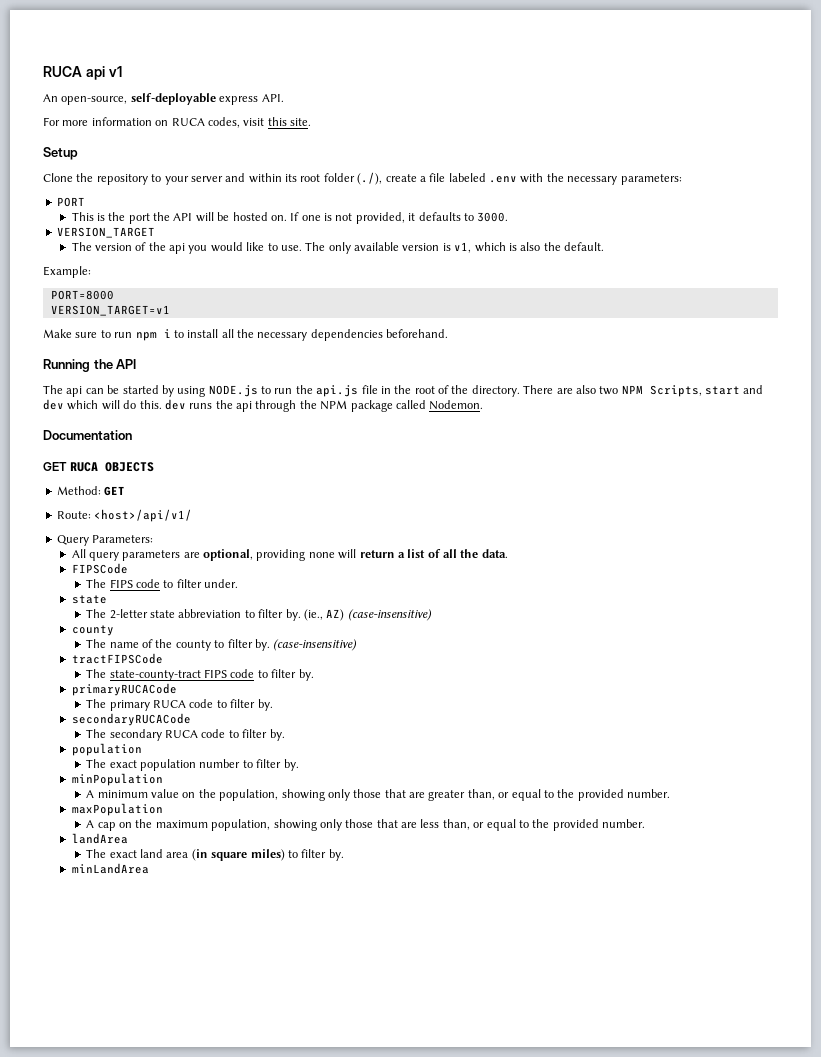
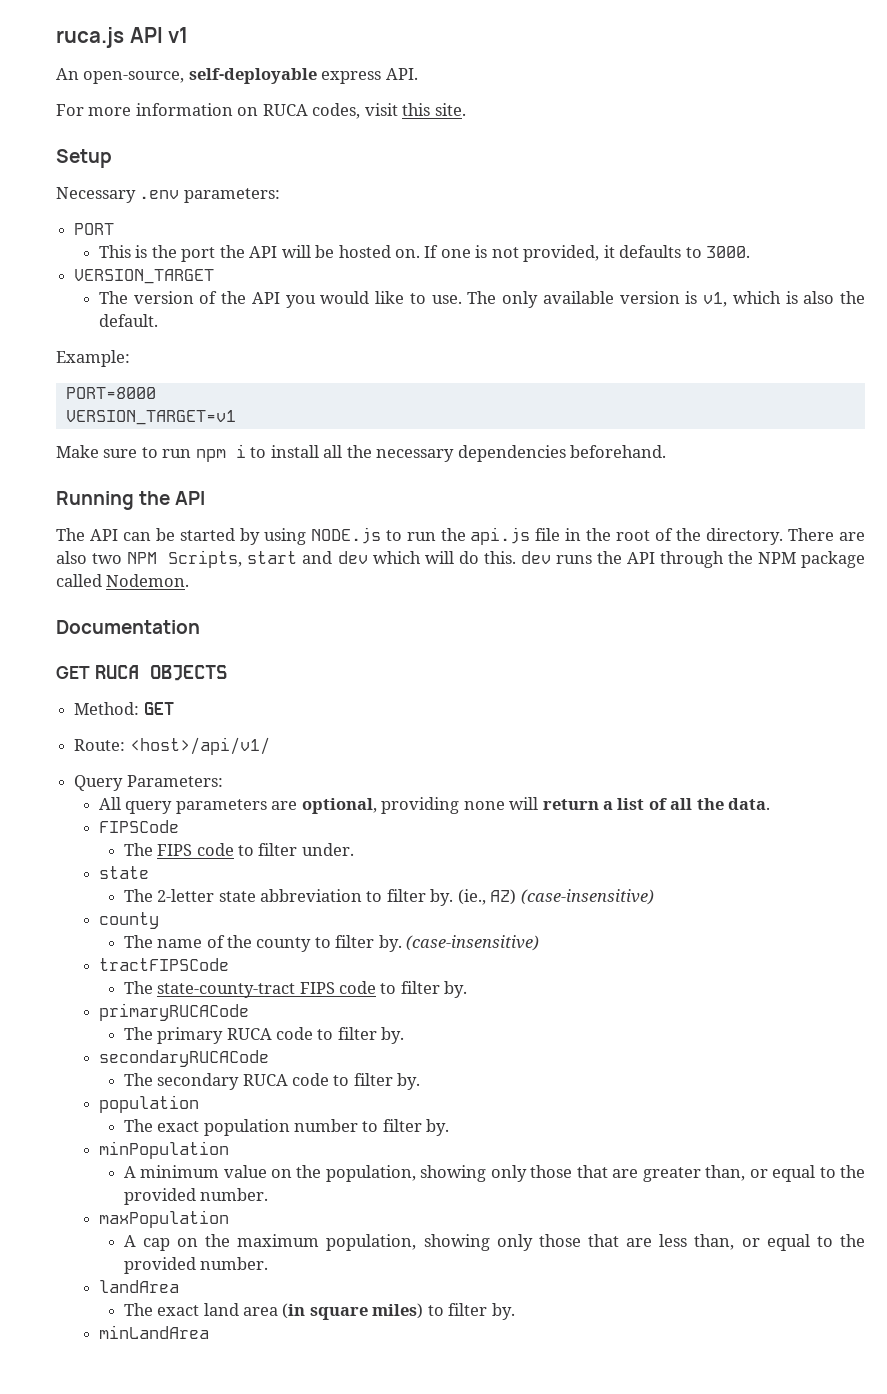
- RUCA api v1
+ ruca.js API v1
- Clone the repository to your server and within its root folder (./), create a file labeled .env with the necessary parameters:
+ Necessary .env parameters:
- The version of the api you would like to use.
+ The version of the API you would like to use.
- The api can be started by using NODE.js to run the api.js file in the root of the directory.
+ The API can be started by using NODE.js to run the api.js file in the root of the directory.
- There are also two NPM Scripts, start and dev which will do this. dev runs the api through the NPM package called Nodemon.
+ There are also two NPM Scripts, start and dev which will do this. dev runs the API through the NPM package called Nodemon.

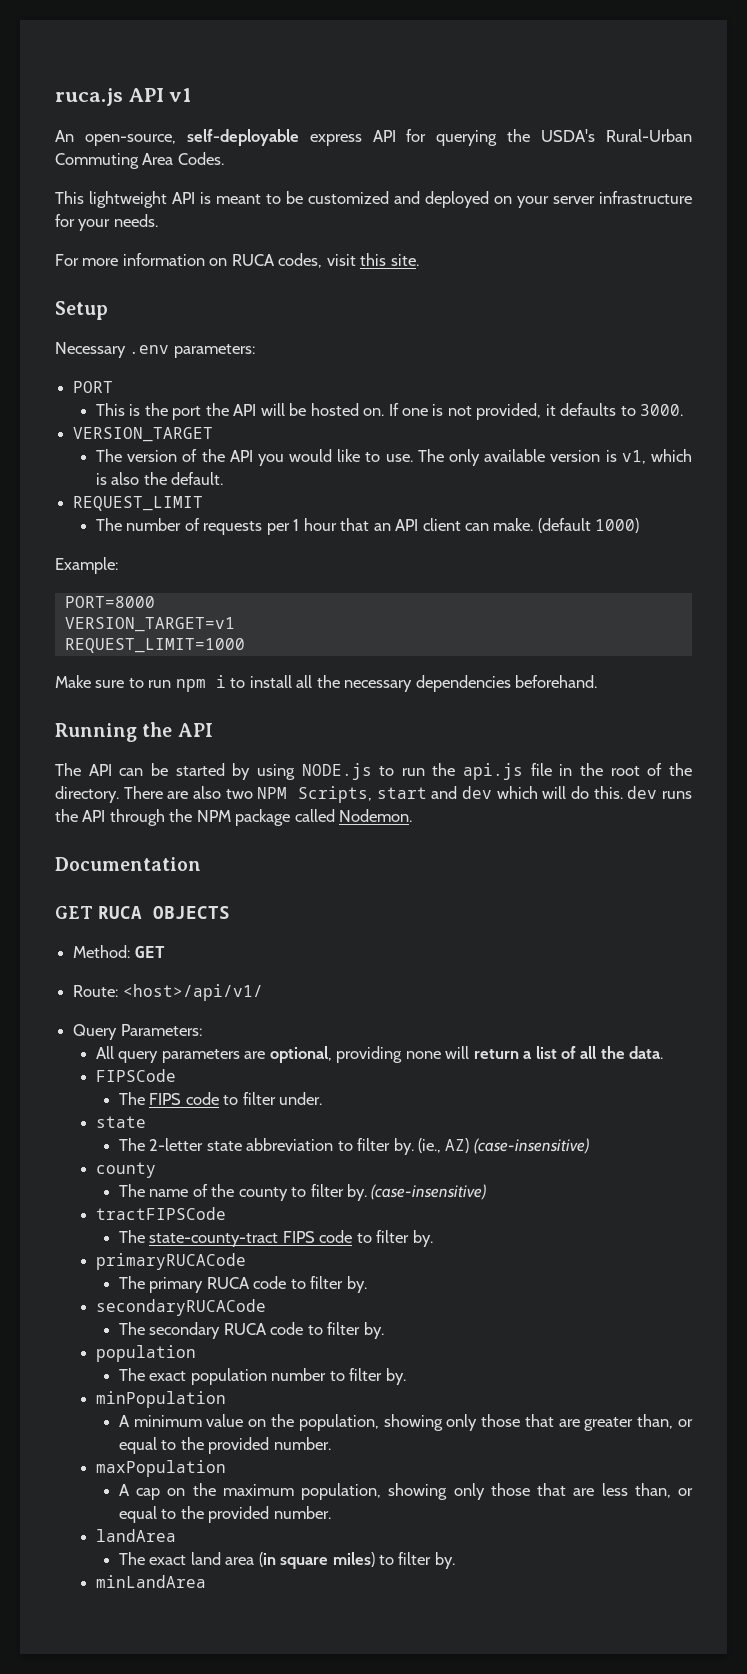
- An open-source, self-deployable express API.
+ An open-source, self-deployable express API for querying the USDA's Rural-Urban Commuting Area Codes.
+ This lightweight API is meant to be customized and deployed on your server infrastructure for your needs.
+ REQUEST_LIMIT
+ The number of requests per 1 hour that an API client can make. (default 1000)
+ REQUEST_LIMIT=1000

